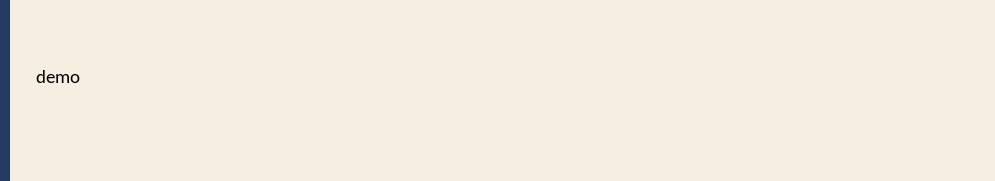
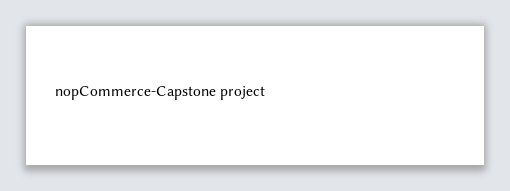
- demo
+ nopCommerce-Capstone project

